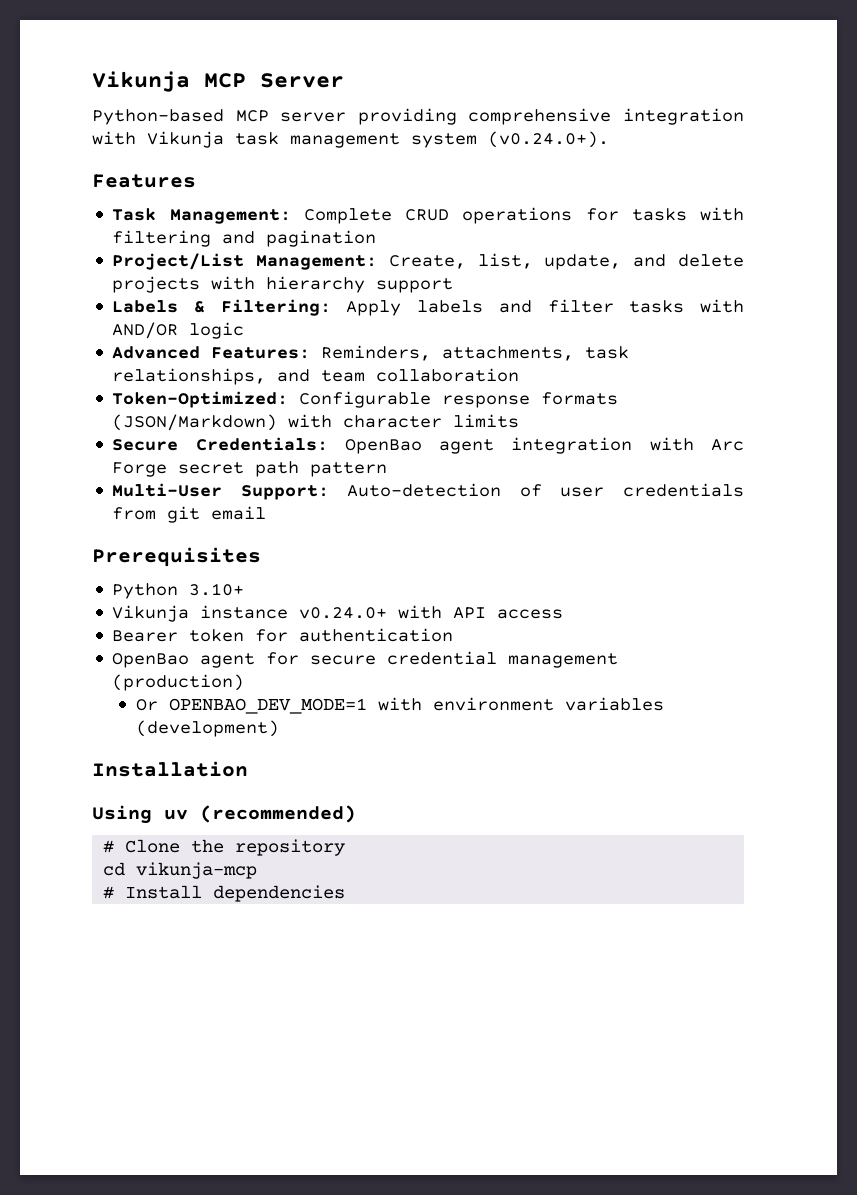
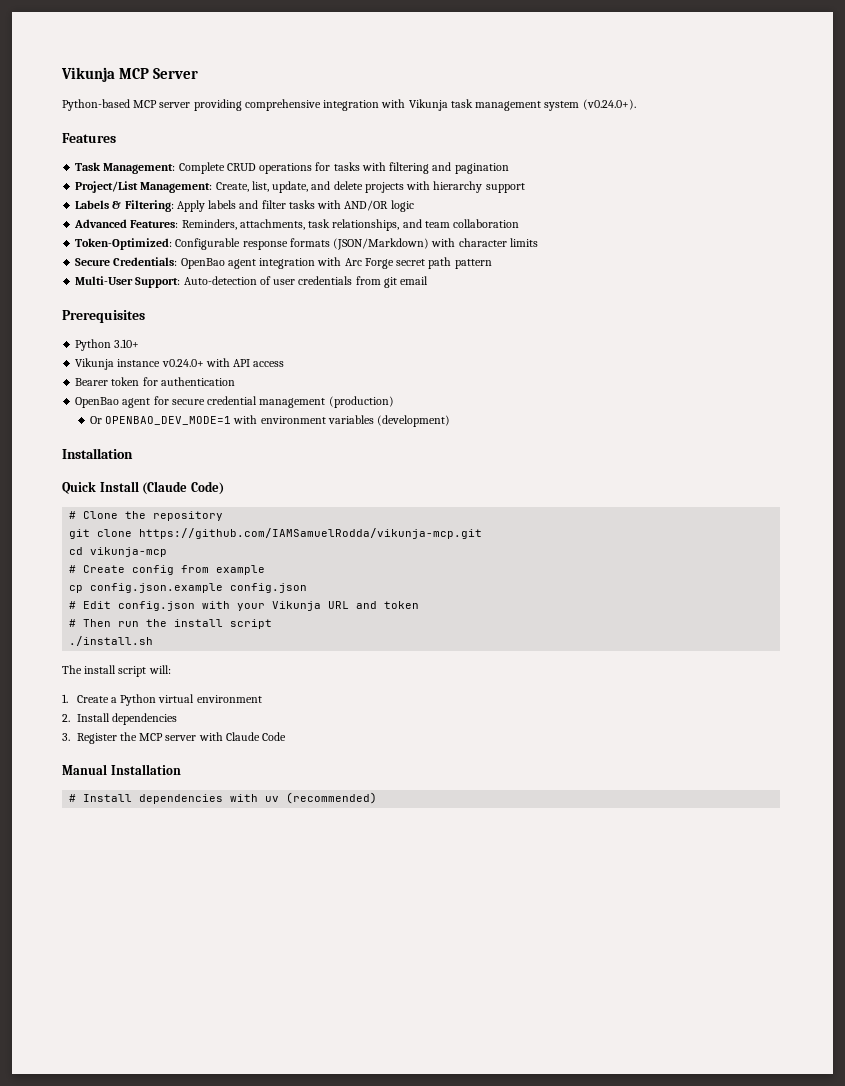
- Using uv (recommended)
+ Quick Install (Claude Code)
+ git clone https://github.com/IAMSamuelRodda/vikunja-mcp.git
- # Install dependencies
+ # Create config from example
+ cp config.json.example config.json
+ # Edit config.json with your Vikunja URL and token
+ # Then run the install script
+ ./install.sh
+ The install script will:
+ 1. Create a Python virtual environment
+ 2. Install dependencies
+ 3. Register the MCP server with Claude Code
+ Manual Installation
+ # Install dependencies with uv (recommended)

